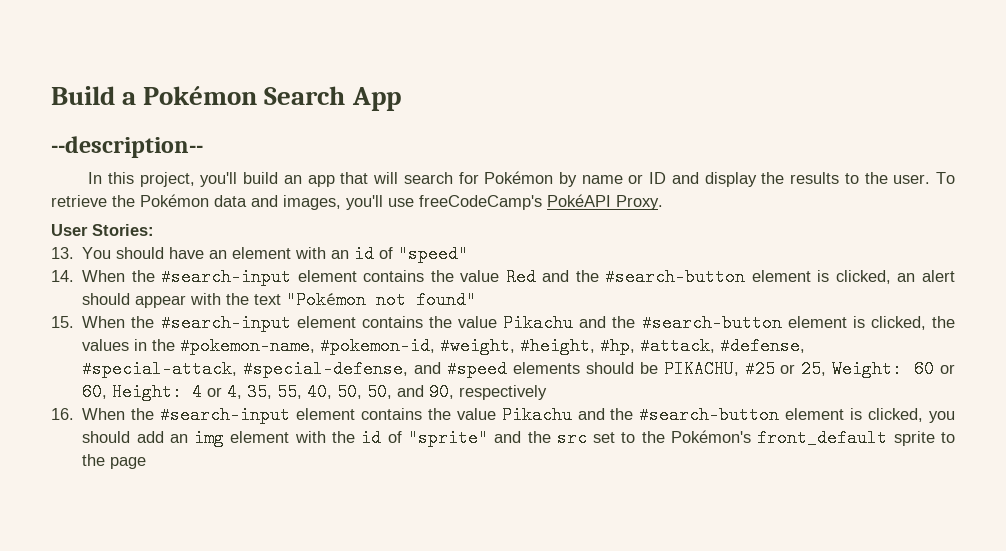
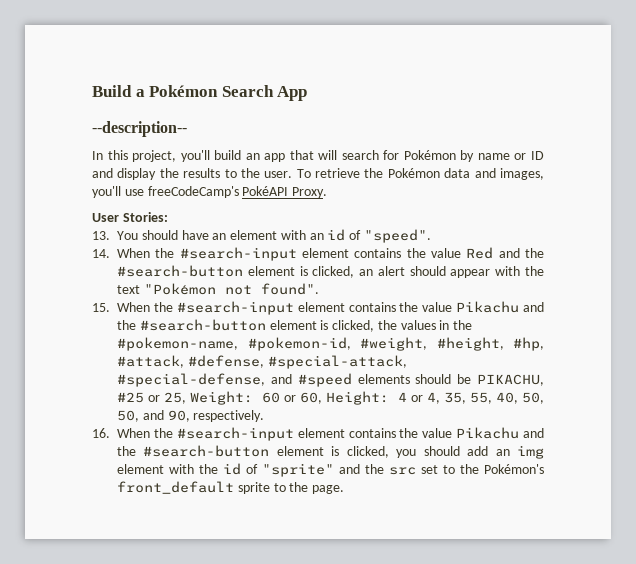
- 13. You should have an element with an id of "speed"
+ 13. You should have an element with an id of "speed".
- 14. When the #search-input element contains the value Red and the #search-button element is clicked, an alert should appear with the text "Pokémon not found"
+ 14. When the #search-input element contains the value Red and the #search-button element is clicked, an alert should appear with the text "Pokémon not found".
- 15. When the #search-input element contains the value Pikachu and the #search-button element is clicked, the values in the #pokemon-name, #pokemon-id, #weight, #height, #hp, #attack, #defense, #special-attack, #special-defense, and #speed elements should be PIKACHU, #25 or 25, Weight: 60 or 60, Height: 4 or 4, 35, 55, 40, 50, 50, and 90, respectively
+ 15. When the #search-input element contains the value Pikachu and the #search-button element is clicked, the values in the #pokemon-name, #pokemon-id, #weight, #height, #hp, #attack, #defense, #special-attack, #special-defense, and #speed elements should be PIKACHU, #25 or 25, Weight: 60 or 60, Height: 4 or 4, 35, 55, 40, 50, 50, and 90, respectively.
- 16. When the #search-input element contains the value Pikachu and the #search-button element is clicked, you should add an img element with the id of "sprite" and the src set to the Pokémon's front_default sprite to the page
+ 16. When the #search-input element contains the value Pikachu and the #search-button element is clicked, you should add an img element with the id of "sprite" and the src set to the Pokémon's front_default sprite to the page.

